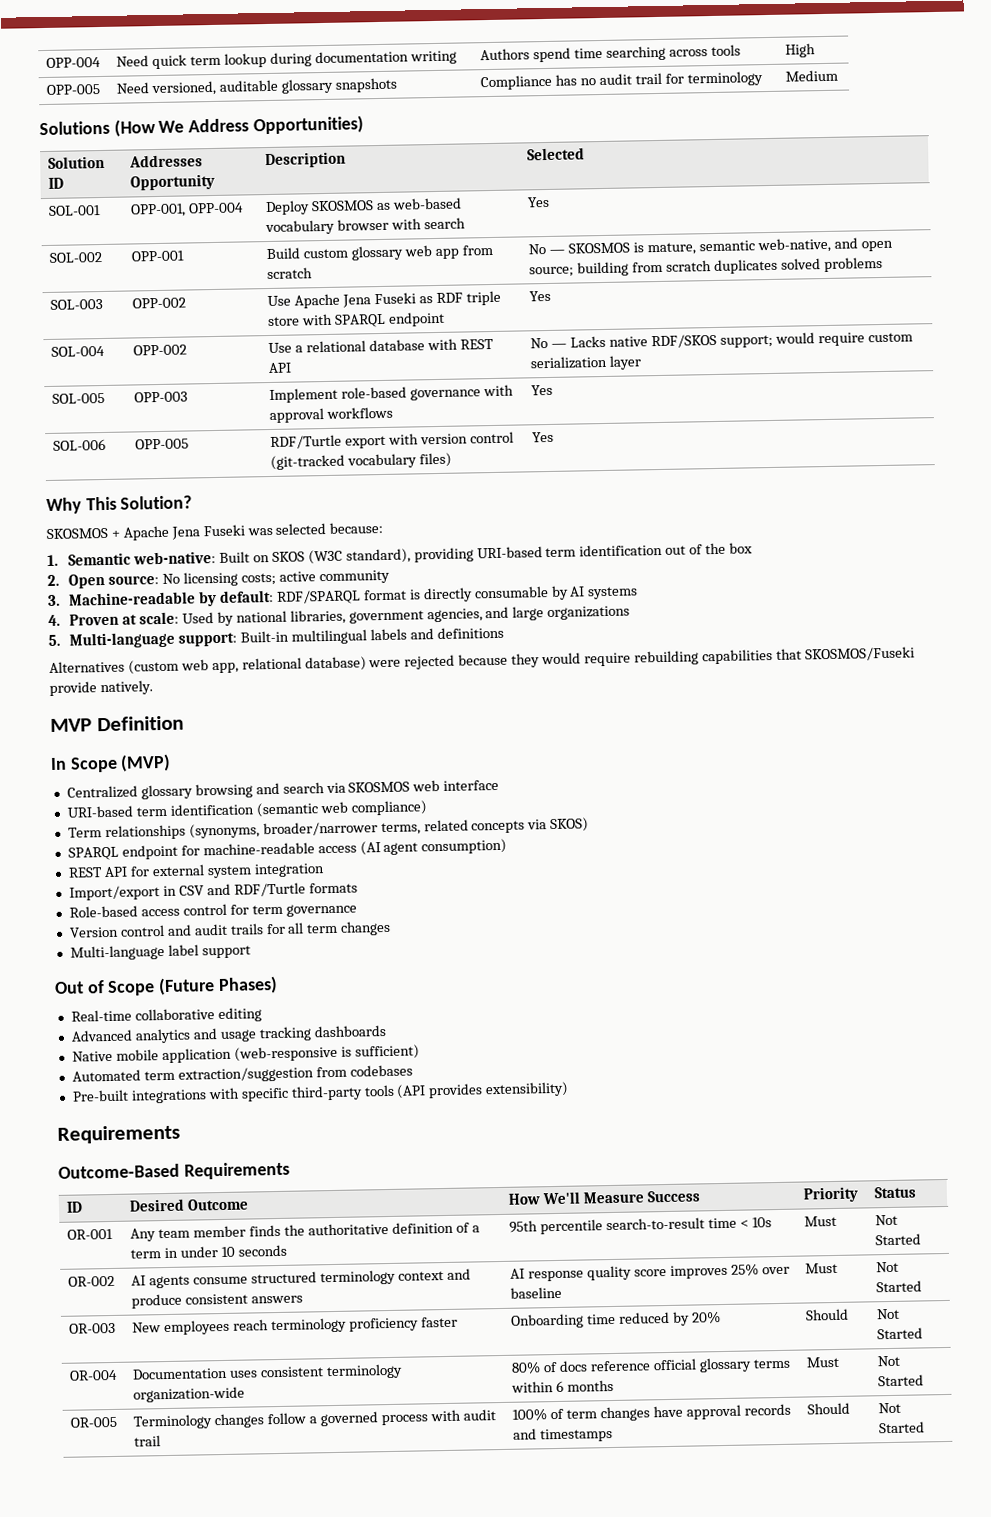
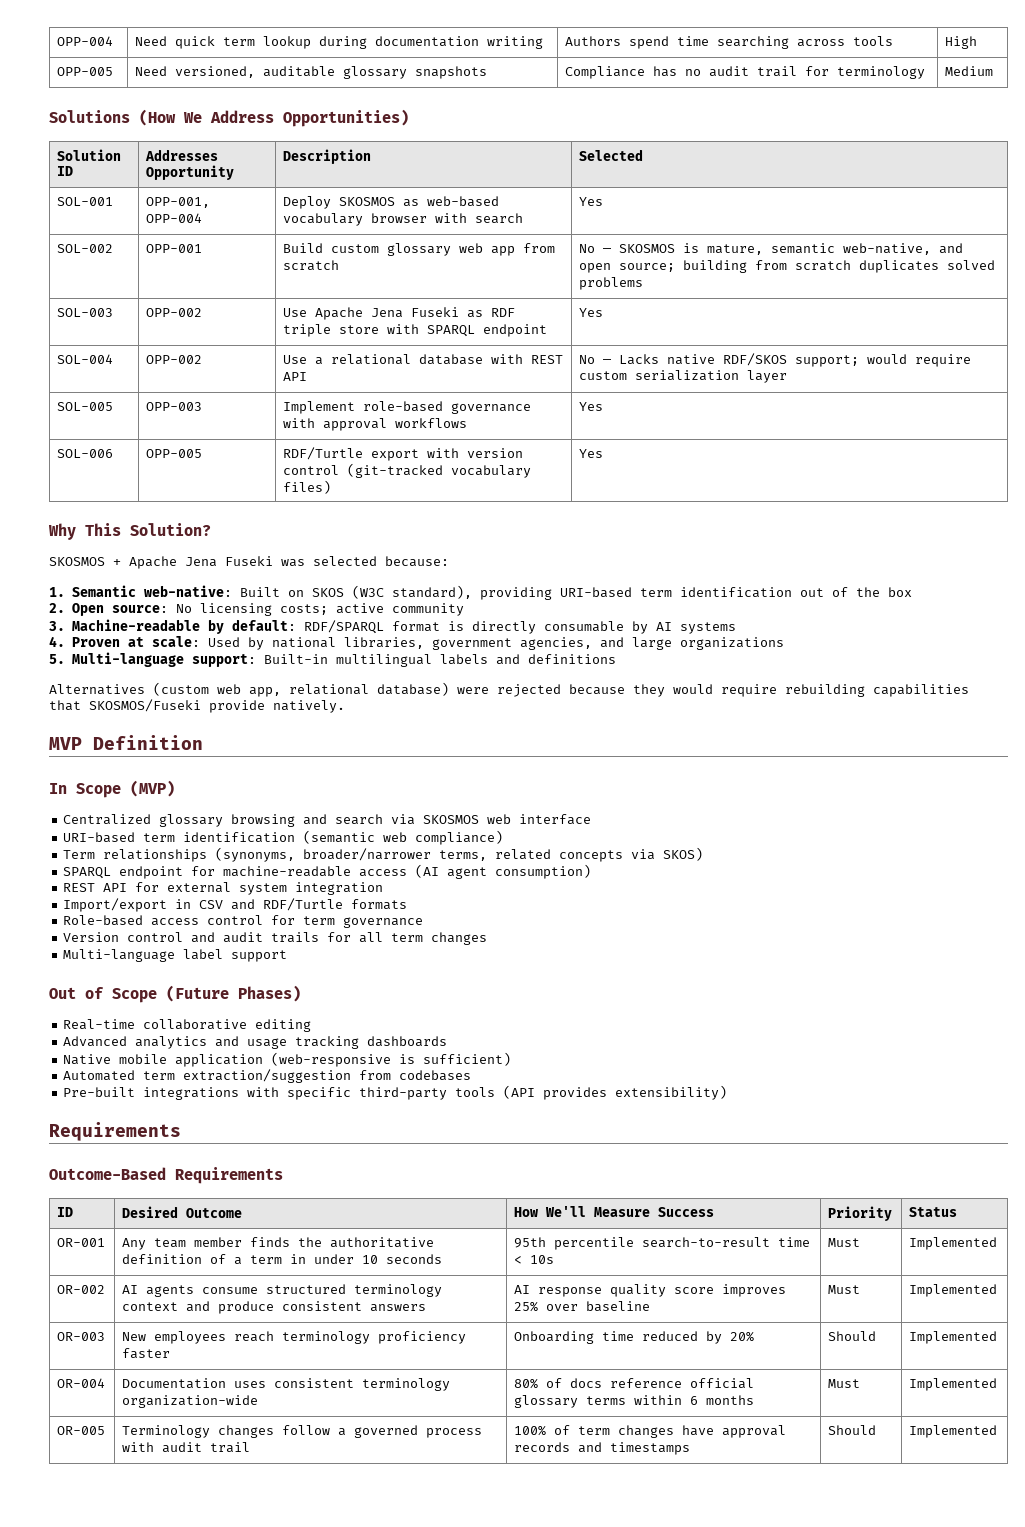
- OR-001 | Any team member finds the authoritative definition of a term in under 10 seconds | 95th percentile search-to-result time < 10s | Must | Not Started
+ OR-001 | Any team member finds the authoritative definition of a term in under 10 seconds | 95th percentile search-to-result time < 10s | Must | Implemented
- OR-002 | AI agents consume structured terminology context and produce consistent answers | AI response quality score improves 25% over baseline | Must | Not Started
+ OR-002 | AI agents consume structured terminology context and produce consistent answers | AI response quality score improves 25% over baseline | Must | Implemented
- OR-003 | New employees reach terminology proficiency faster | Onboarding time reduced by 20% | Should | Not Started
+ OR-003 | New employees reach terminology proficiency faster | Onboarding time reduced by 20% | Should | Implemented
- OR-004 | Documentation uses consistent terminology organization-wide | 80% of docs reference official glossary terms within 6 months | Must | Not Started
+ OR-004 | Documentation uses consistent terminology organization-wide | 80% of docs reference official glossary terms within 6 months | Must | Implemented
- OR-005 | Terminology changes follow a governed process with audit trail | 100% of term changes have approval records and timestamps | Should | Not Started
+ OR-005 | Terminology changes follow a governed process with audit trail | 100% of term changes have approval records and timestamps | Should | Implemented

